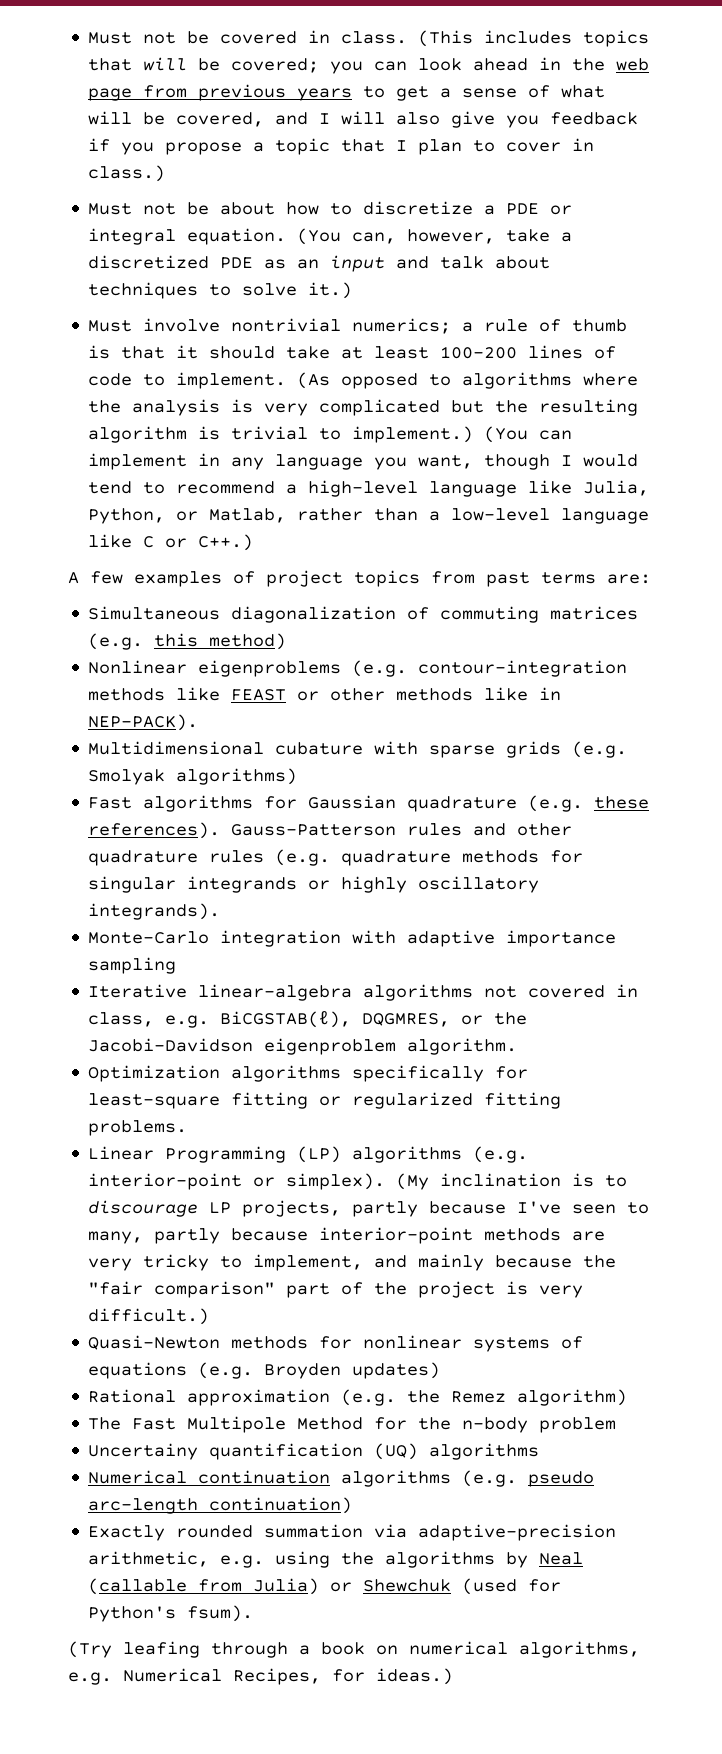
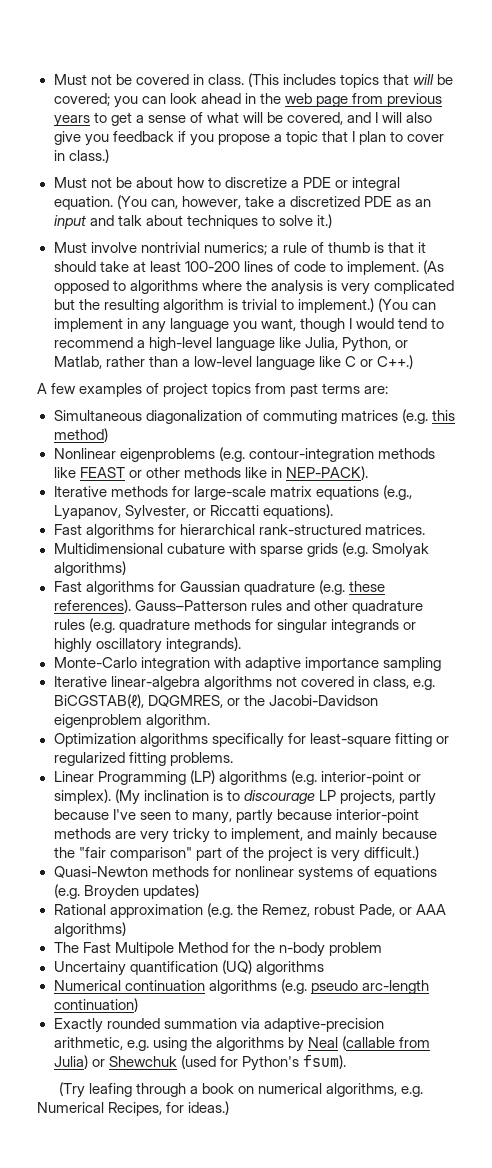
+ Iterative methods for large-scale matrix equations (e.g., Lyapanov, Sylvester, or Riccatti equations).
+ Fast algorithms for hierarchical rank-structured matrices.
- Rational approximation (e.g. the Remez algorithm)
+ Rational approximation (e.g. the Remez, robust Pade, or AAA algorithms)

